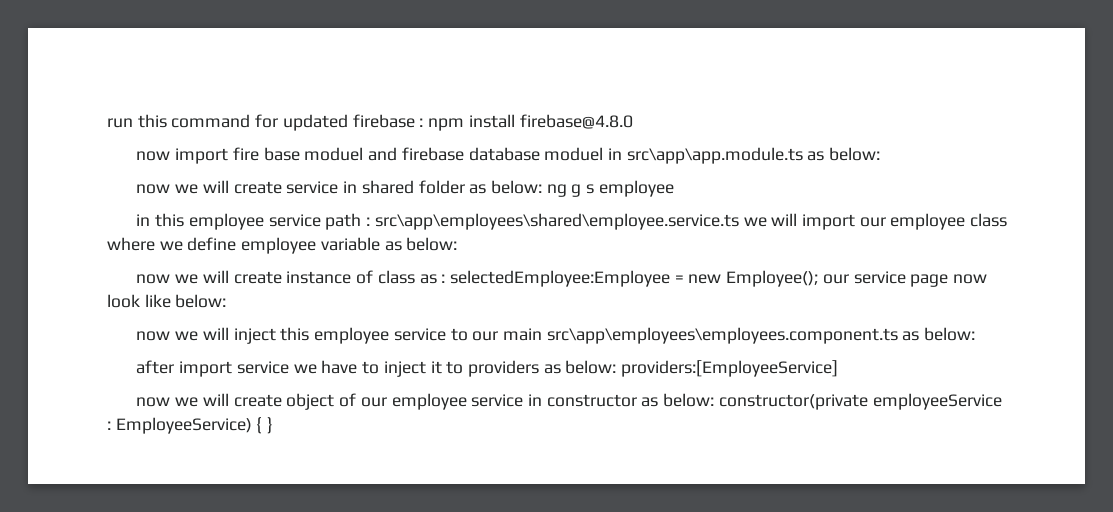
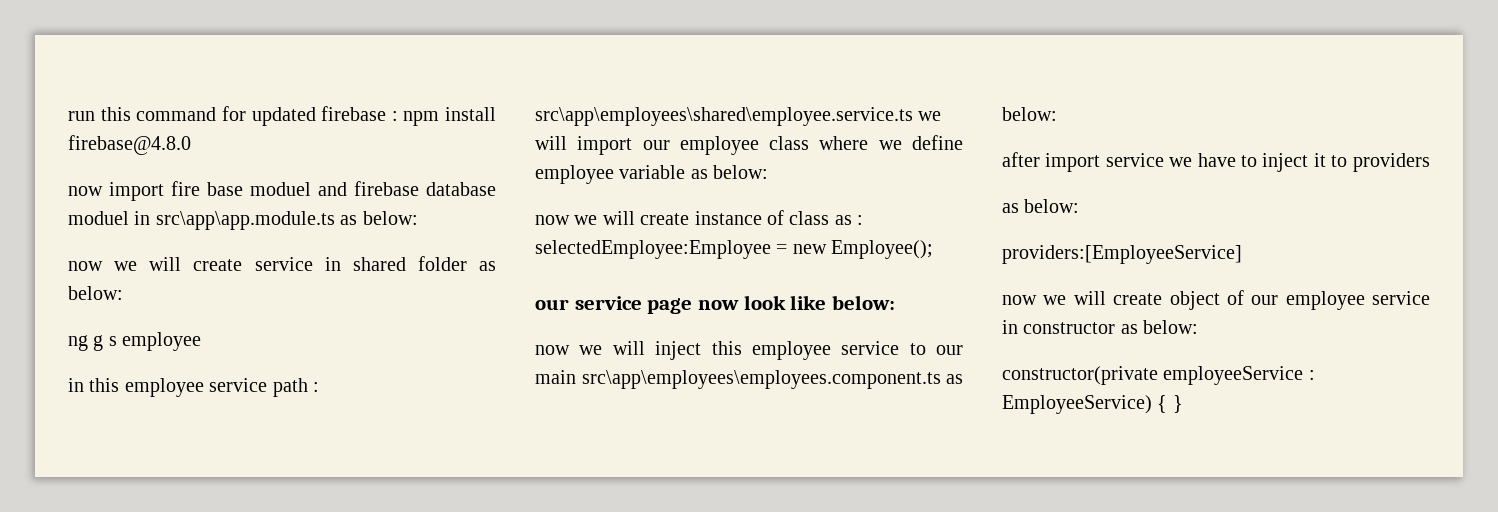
- now we will create service in shared folder as below: ng g s employee
+ now we will create service in shared folder as below:
+ ng g s employee
- now we will create instance of class as : selectedEmployee:Employee = new Employee(); our service page now look like below:
+ now we will create instance of class as : selectedEmployee:Employee = new Employee();
+ our service page now look like below:
- after import service we have to inject it to providers as below: providers:[EmployeeService]
+ after import service we have to inject it to providers
+ as below:
+ providers:[EmployeeService]
- now we will create object of our employee service in constructor as below: constructor(private employeeService : EmployeeService) { }
+ now we will create object of our employee service in constructor as below:
+ constructor(private employeeService : EmployeeService) { }

